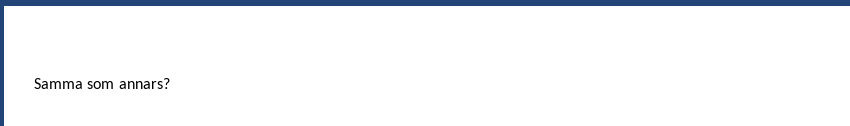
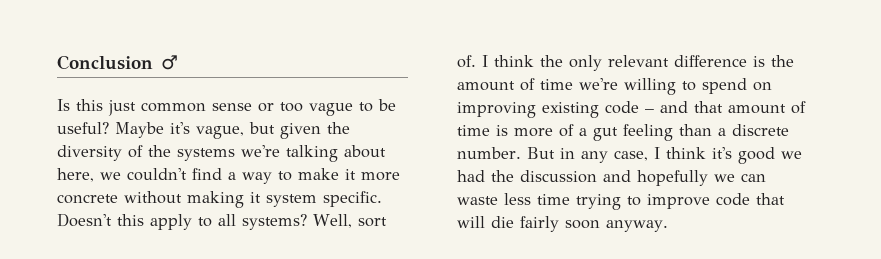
- Samma som annars?
+ Conclusion ♂
+ Is this just common sense or too vague to be useful? Maybe it's vague, but given the diversity of the systems we're talking about here, we couldn't find a way to make it more concrete without making it system specific. Doesn't this apply to all systems? Well, sort of. I think the only relevant difference is the amount of time we're willing to spend on improving existing code – and that amount of time is more of a gut feeling than a discrete number. But in any case, I think it's good we had the discussion and hopefully we can waste less time trying to improve code that will die fairly soon anyway.

